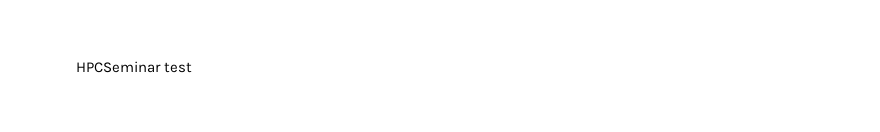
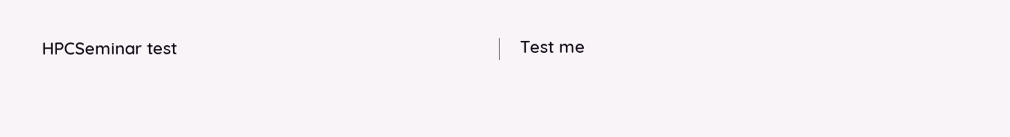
+ Test me

